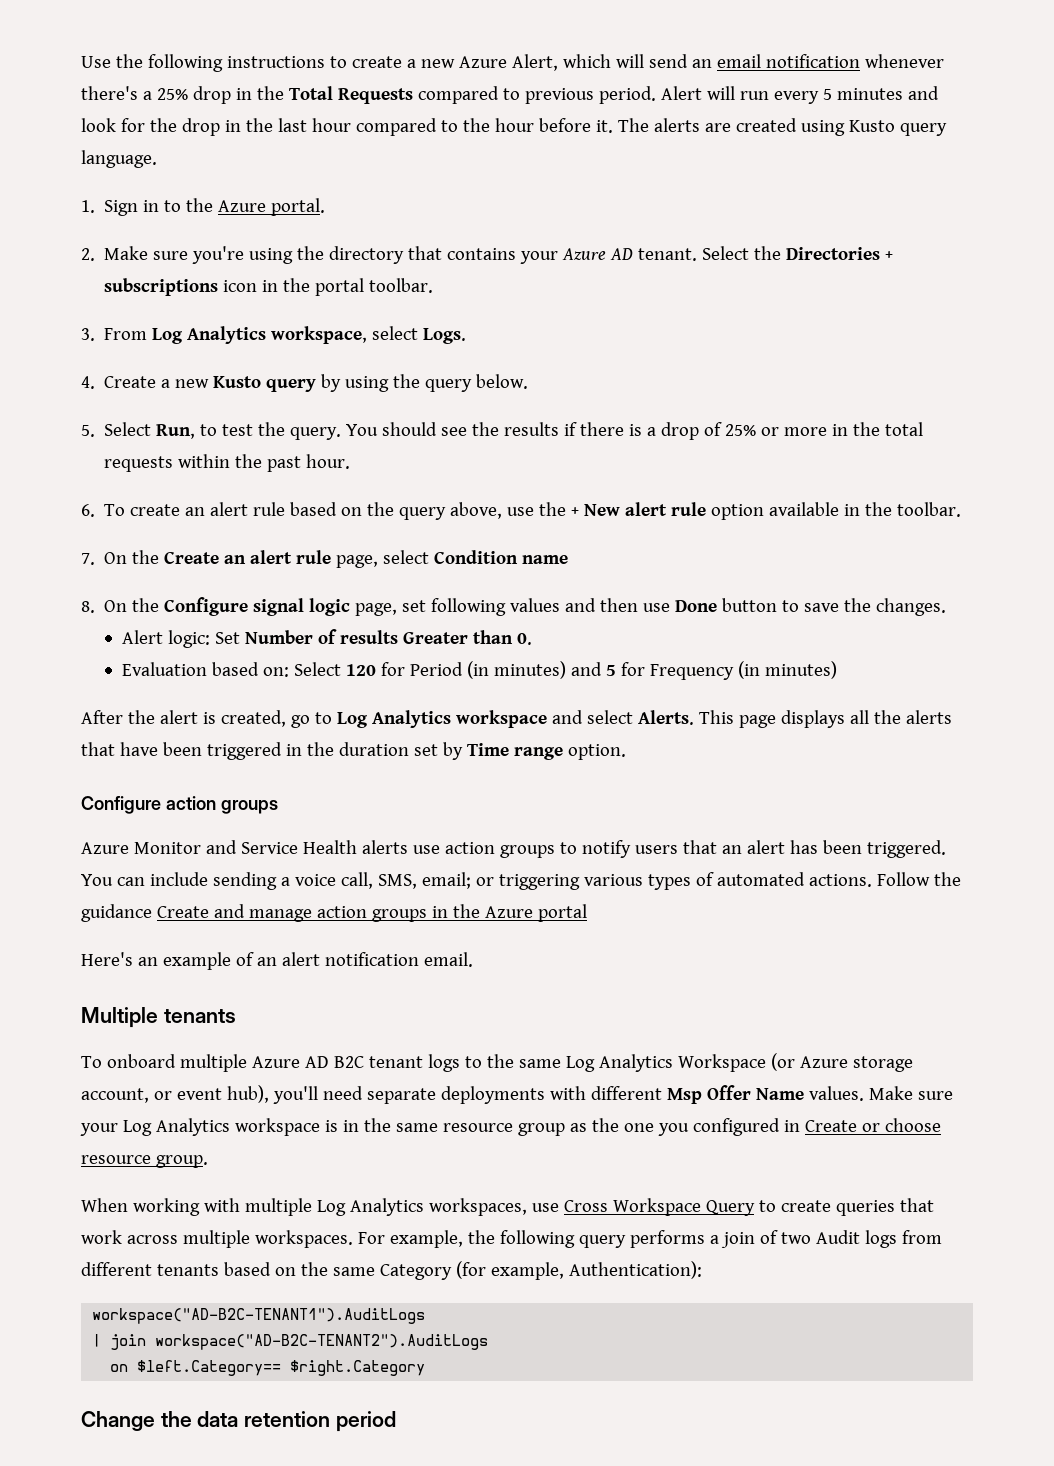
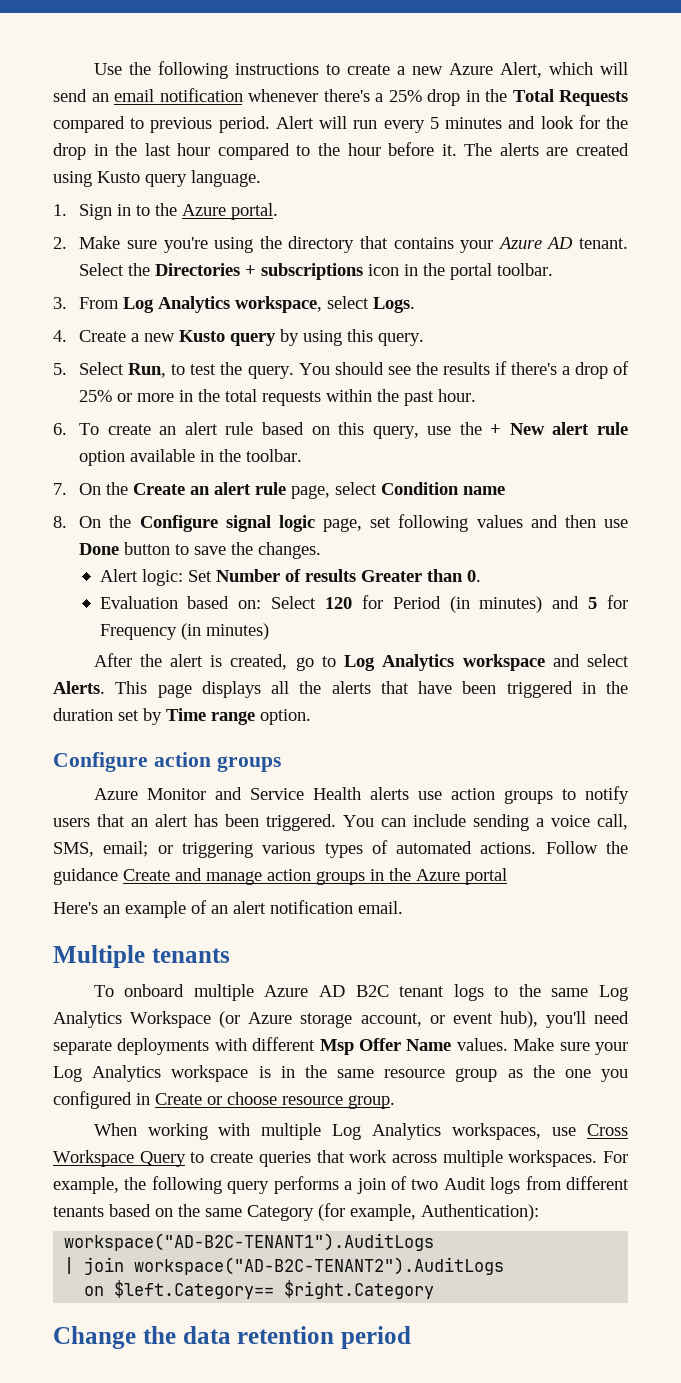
- 4. Create a new Kusto query by using the query below.
+ 4. Create a new Kusto query by using this query.
- You should see the results if there is a drop of 25% or more in the total requests within the past hour.
+ You should see the results if there's a drop of 25% or more in the total requests within the past hour.
- 6. To create an alert rule based on the query above, use the + New alert rule option available in the toolbar.
+ 6. To create an alert rule based on this query, use the + New alert rule option available in the toolbar.

